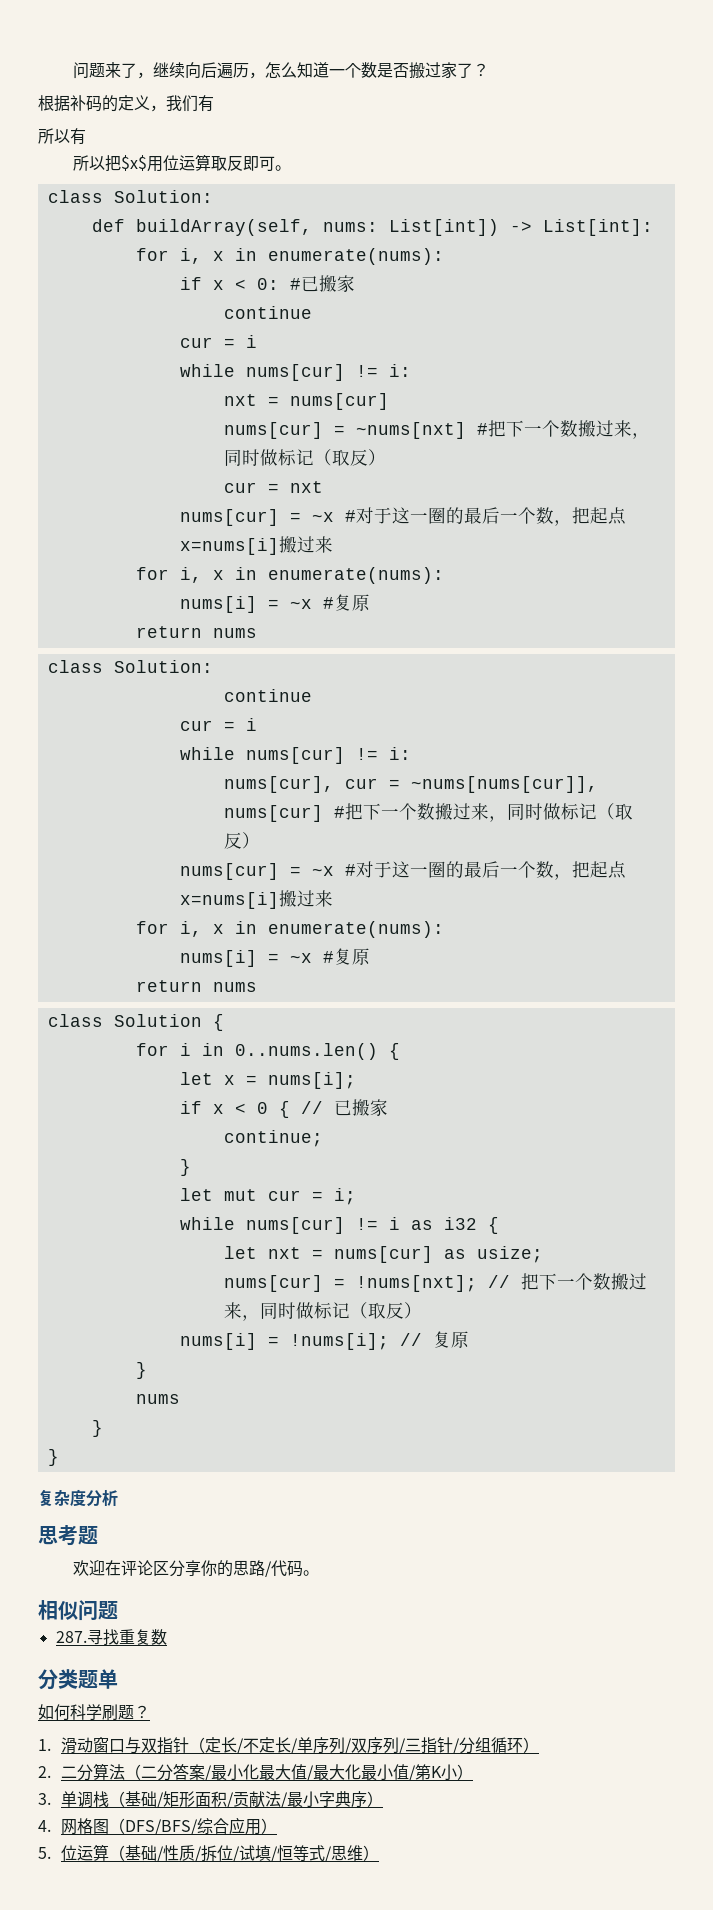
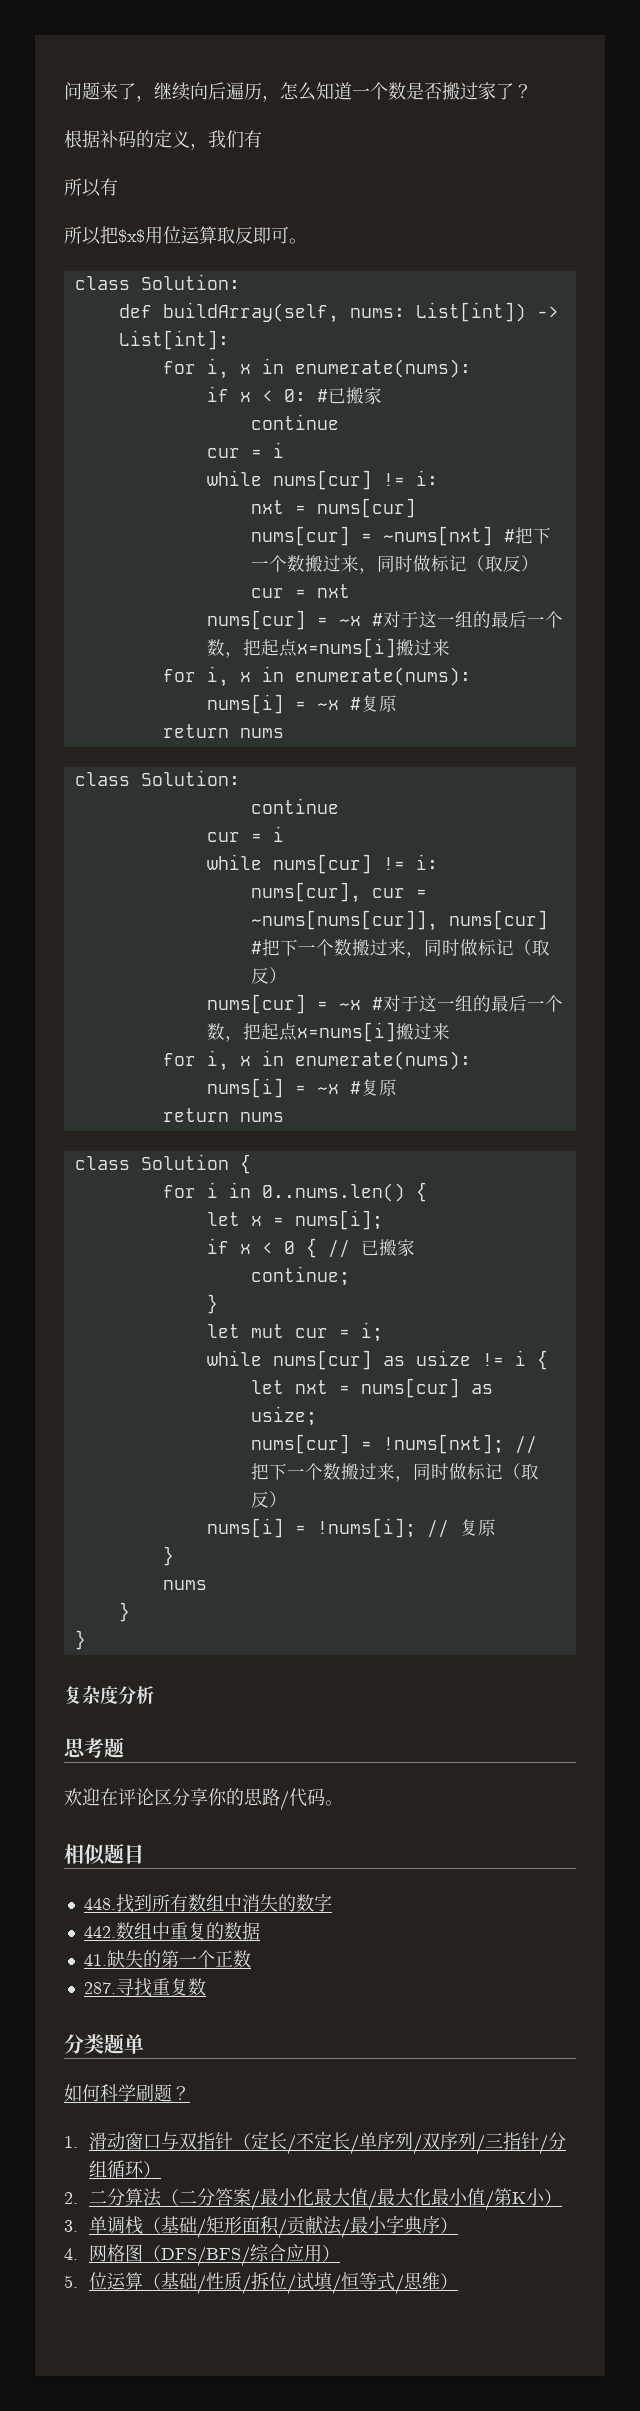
  cur = nxt
- nums[cur] = ~x #对于这一圈的最后一个数，把起点x=nums[i]搬过来
+ nums[cur] = ~x #对于这一组的最后一个数，把起点x=nums[i]搬过来
  nums[cur], cur = ~nums[nums[cur]], nums[cur] #把下一个数搬过来，同时做标记（取反）
- nums[cur] = ~x #对于这一圈的最后一个数，把起点x=nums[i]搬过来
+ nums[cur] = ~x #对于这一组的最后一个数，把起点x=nums[i]搬过来
- while nums[cur] != i as i32 {
+ while nums[cur] as usize != i {
- 相似问题
+ 相似题目
+ 448.找到所有数组中消失的数字
+ 442.数组中重复的数据
+ 41.缺失的第一个正数

